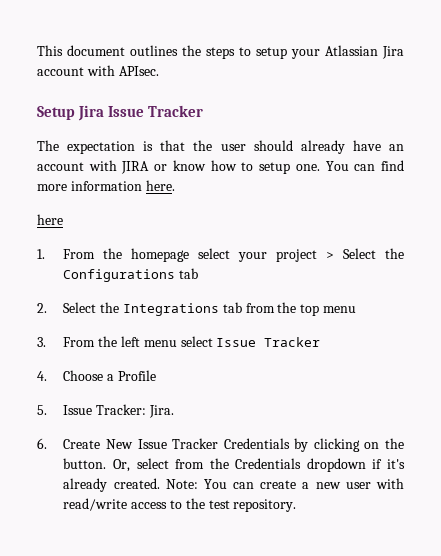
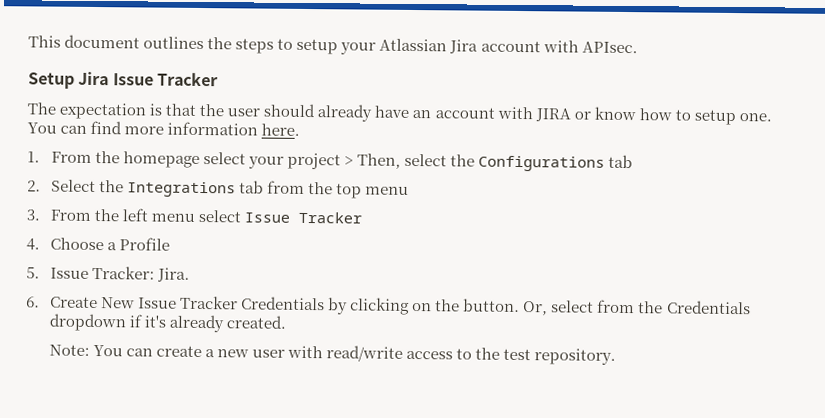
- here
- 1. From the homepage select your project > Select the Configurations tab
+ 1. From the homepage select your project > Then, select the Configurations tab
- Or, select from the Credentials dropdown if it's already created. Note: You can create a new user with read/write access to the test repository.
+ Or, select from the Credentials dropdown if it's already created.
+ Note: You can create a new user with read/write access to the test repository.

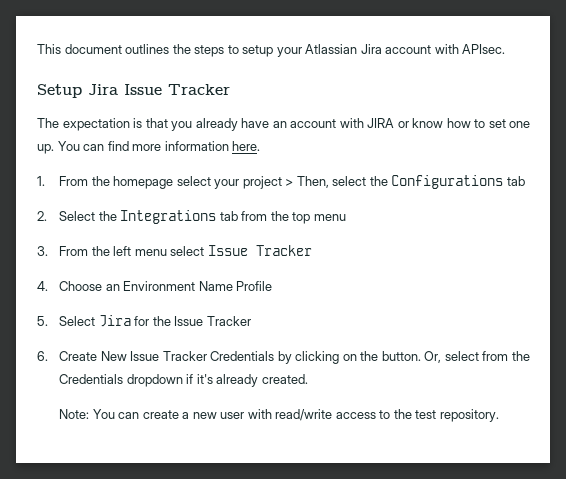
- The expectation is that the user should already have an account with JIRA or know how to setup one.
+ The expectation is that you already have an account with JIRA or know how to set one up.
- 4. Choose a Profile
+ 4. Choose an Environment Name Profile
- 5. Issue Tracker: Jira.
+ 5. Select Jira for the Issue Tracker

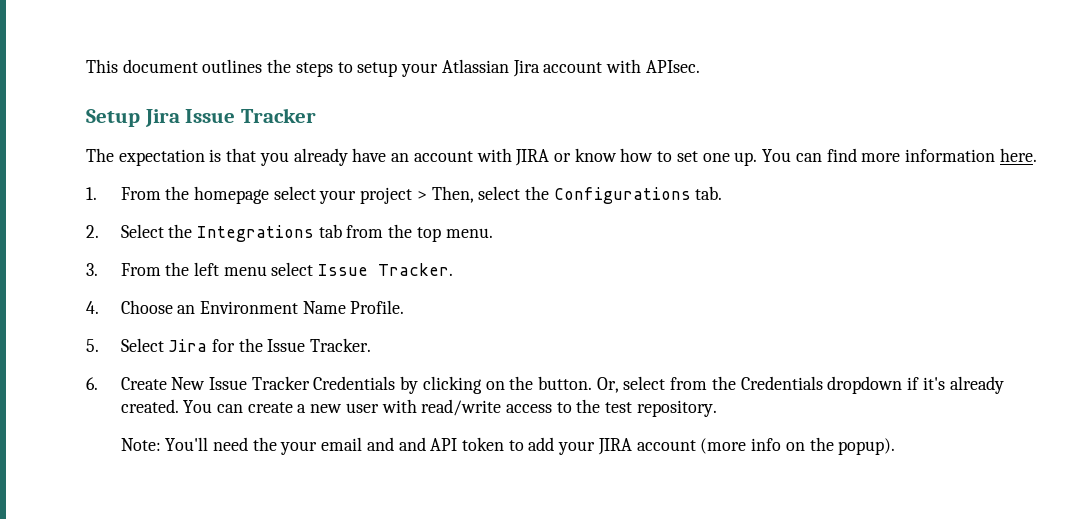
- 1. From the homepage select your project > Then, select the Configurations tab
+ 1. From the homepage select your project > Then, select the Configurations tab.
- 2. Select the Integrations tab from the top menu
+ 2. Select the Integrations tab from the top menu.
- 3. From the left menu select Issue Tracker
+ 3. From the left menu select Issue Tracker.
- 4. Choose an Environment Name Profile
+ 4. Choose an Environment Name Profile.
- 5. Select Jira for the Issue Tracker
+ 5. Select Jira for the Issue Tracker.
- Or, select from the Credentials dropdown if it's already created.
- Note: You can create a new user with read/write access to the test repository.
+ Or, select from the Credentials dropdown if it's already created. You can create a new user with read/write access to the test repository.
+ Note: You'll need the your email and and API token to add your JIRA account (more info on the popup).

